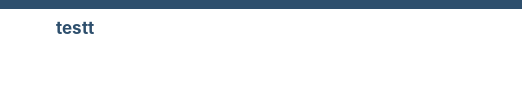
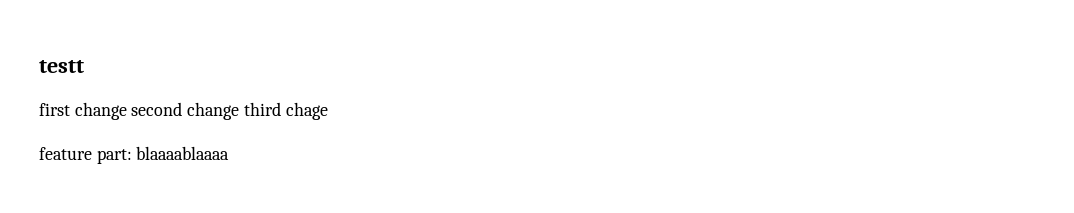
+ first change second change third chage
+ feature part: blaaaablaaaa

